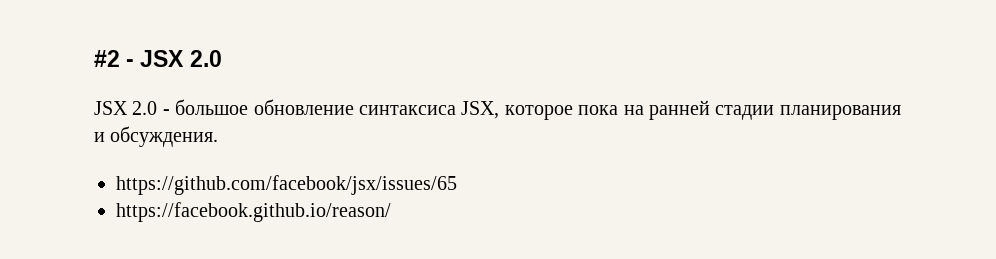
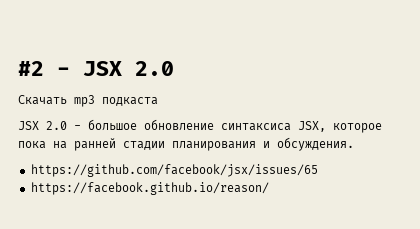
+ Скачать mp3 подкаста

